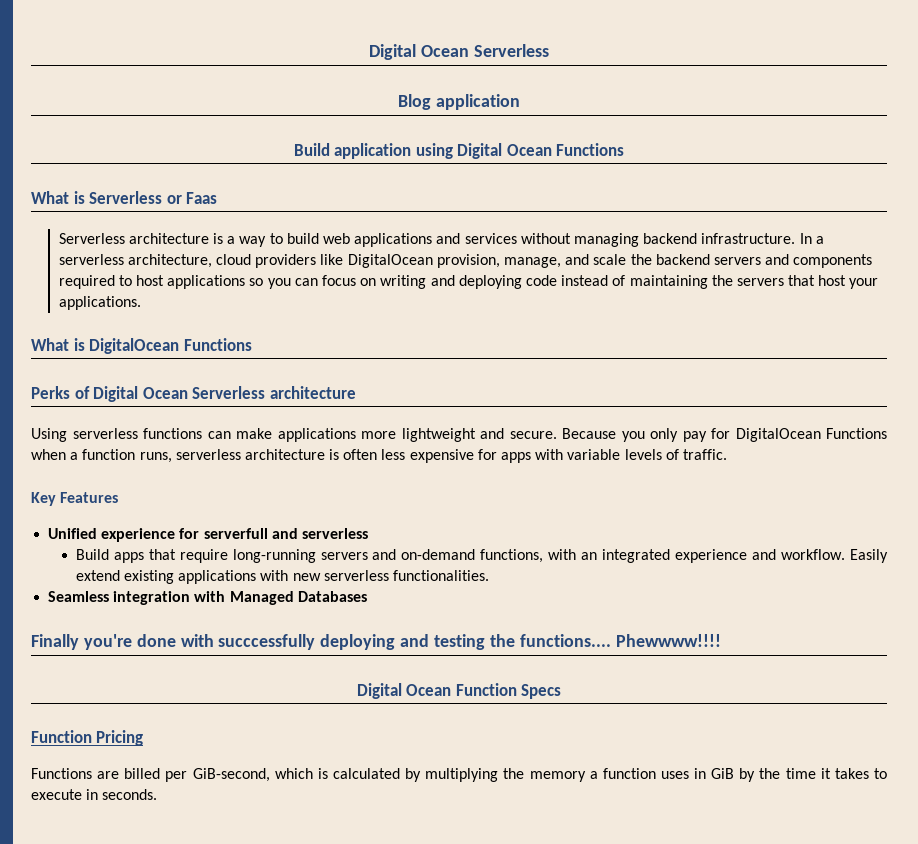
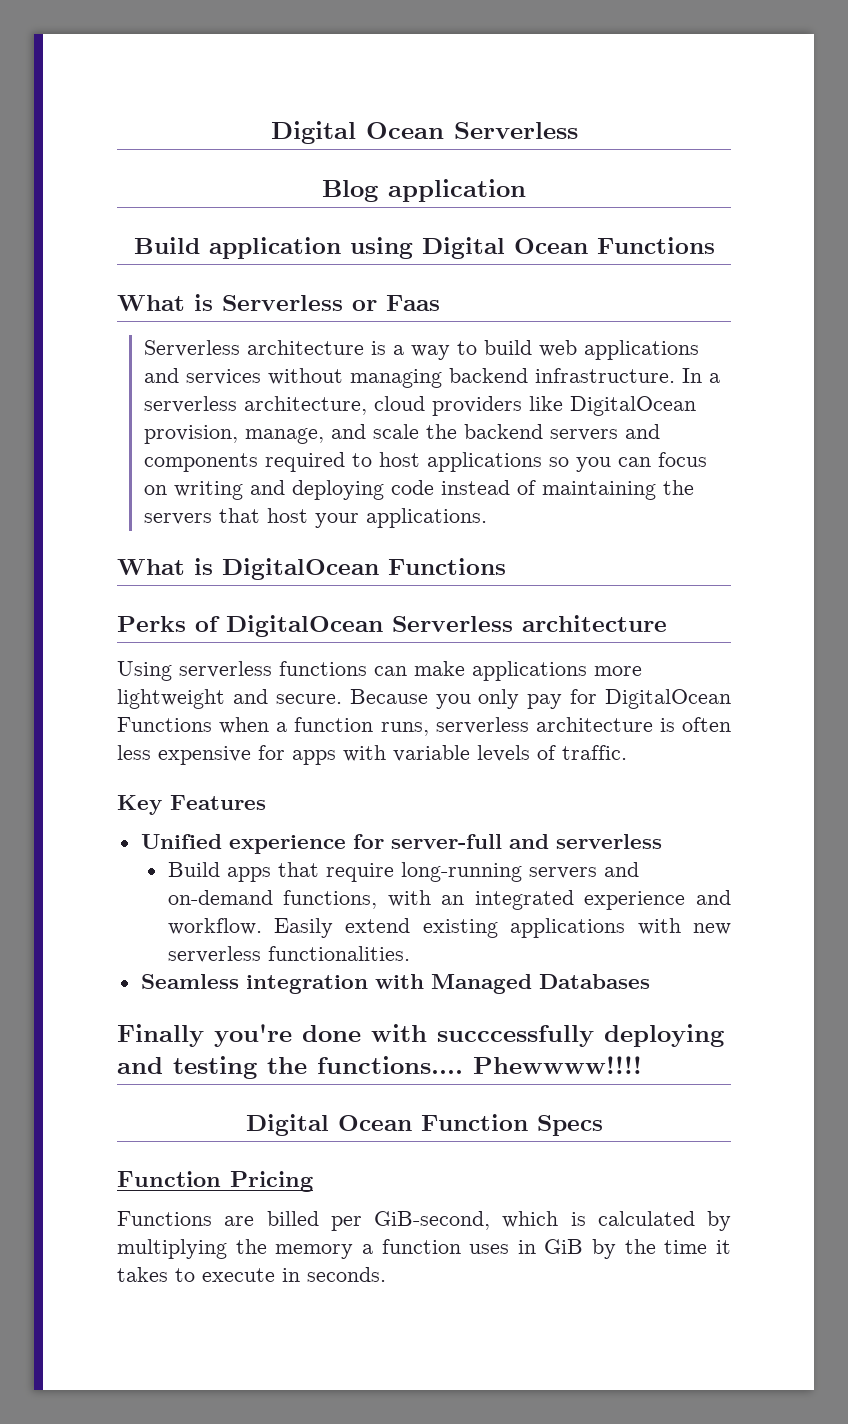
- Perks of Digital Ocean Serverless architecture
+ Perks of DigitalOcean Serverless architecture
- Unified experience for serverfull and serverless
+ Unified experience for server-full and serverless

